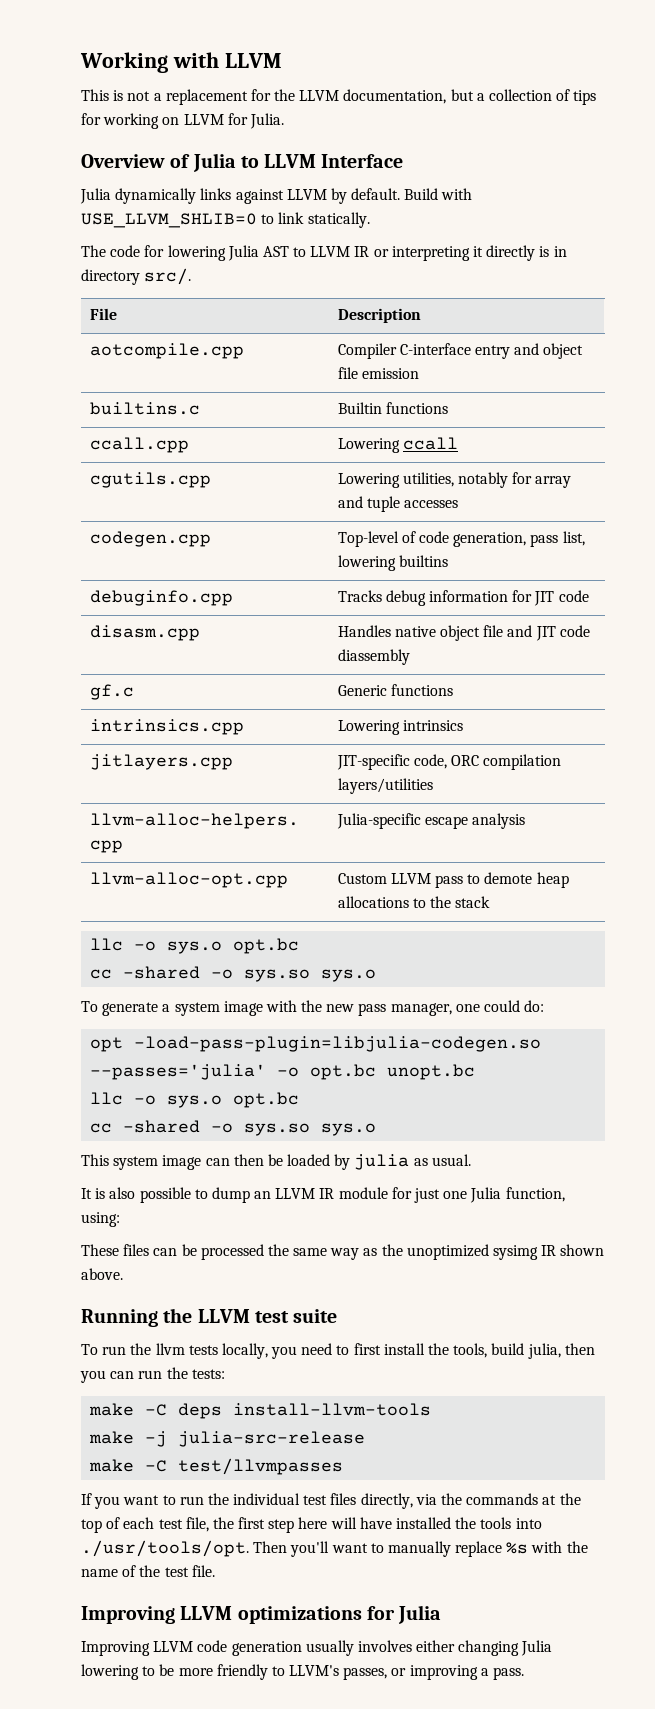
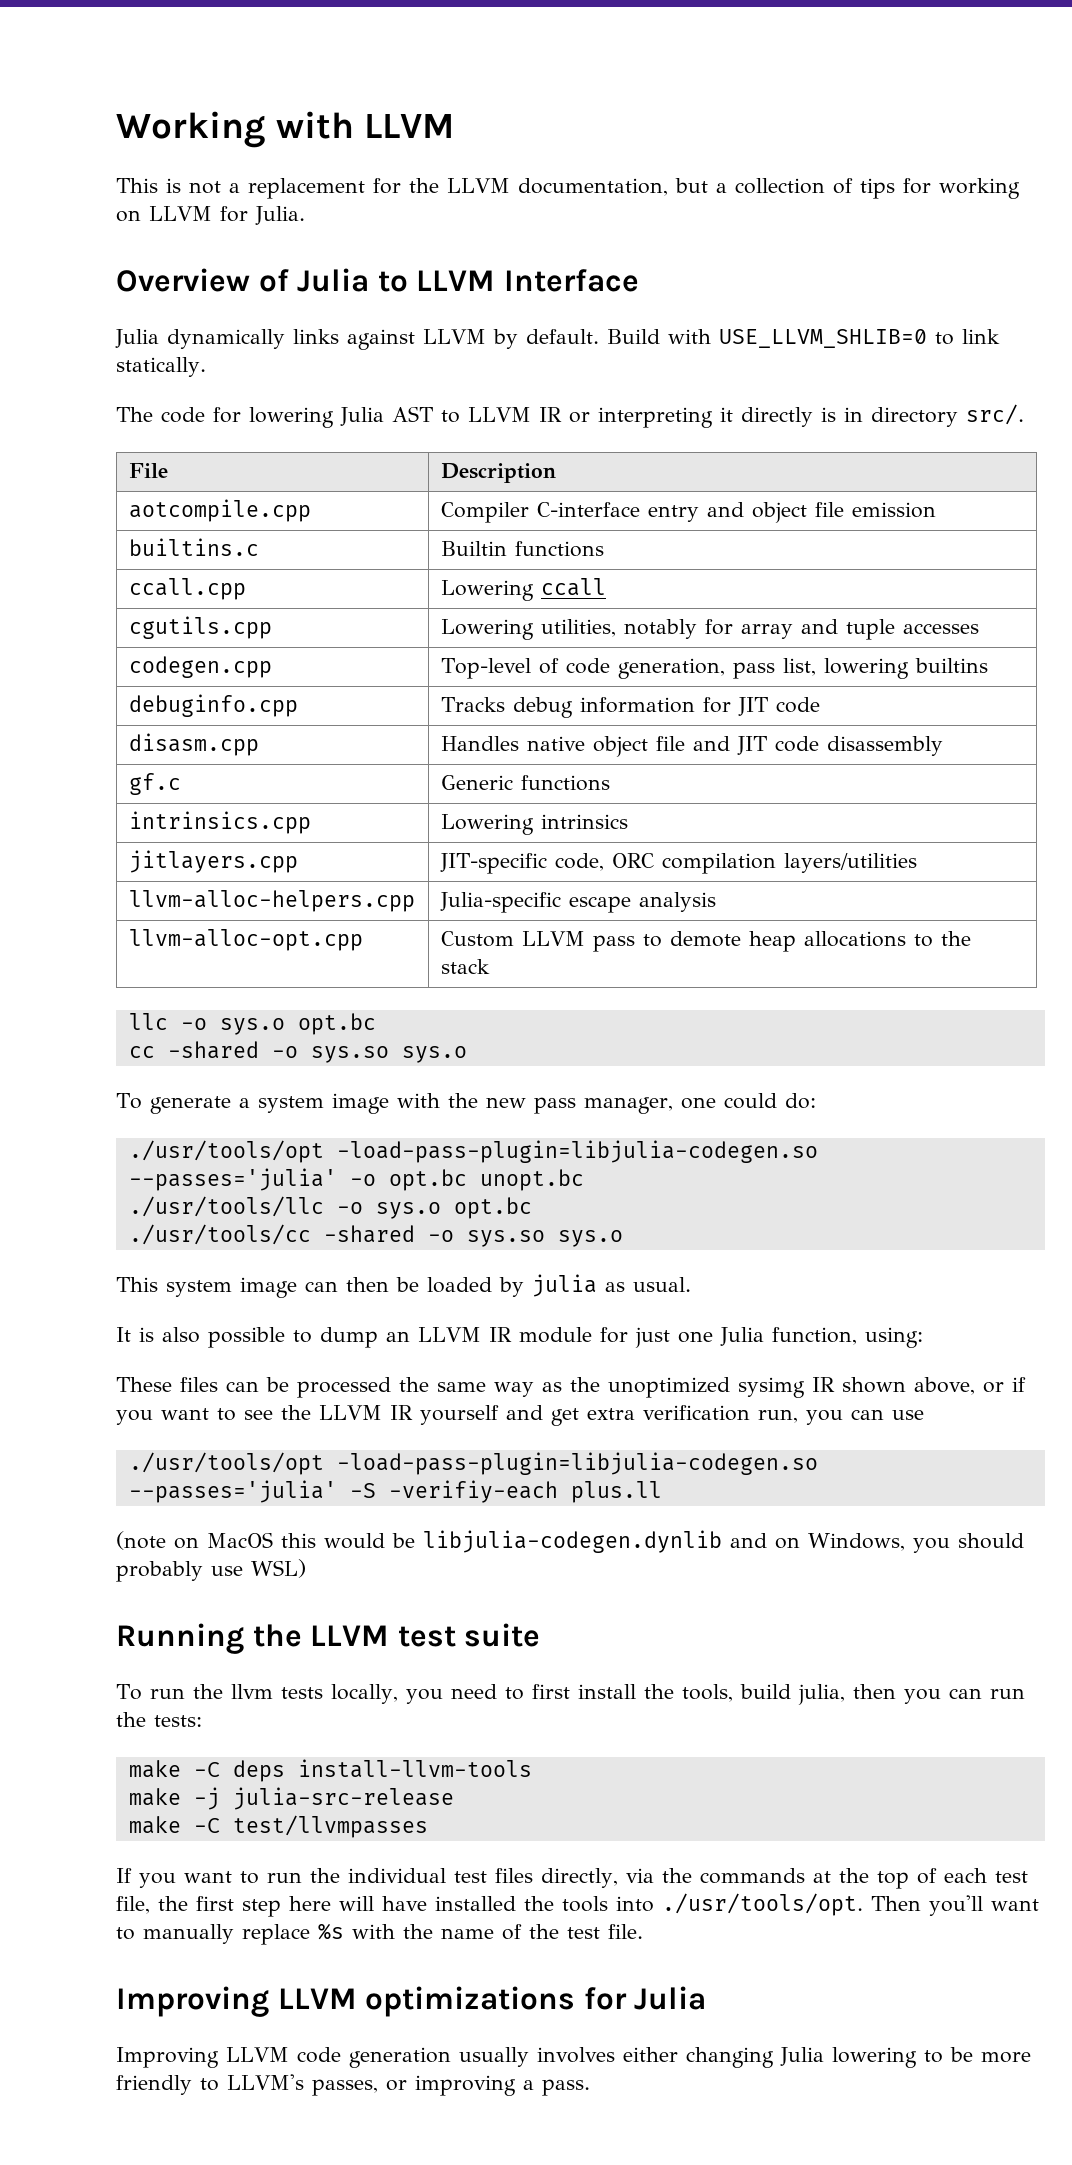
- disasm.cpp | Handles native object file and JIT code diassembly
+ disasm.cpp | Handles native object file and JIT code disassembly
- opt -load-pass-plugin=libjulia-codegen.so --passes='julia' -o opt.bc unopt.bc
- llc -o sys.o opt.bc
- cc -shared -o sys.so sys.o
+ ./usr/tools/opt -load-pass-plugin=libjulia-codegen.so --passes='julia' -o opt.bc unopt.bc
+ ./usr/tools/llc -o sys.o opt.bc
+ ./usr/tools/cc -shared -o sys.so sys.o
- These files can be processed the same way as the unoptimized sysimg IR shown above.
+ These files can be processed the same way as the unoptimized sysimg IR shown above, or if you want to see the LLVM IR yourself and get extra verification run, you can use
+ ./usr/tools/opt -load-pass-plugin=libjulia-codegen.so --passes='julia' -S -verifiy-each plus.ll
+ (note on MacOS this would be libjulia-codegen.dynlib and on Windows, you should probably use WSL)

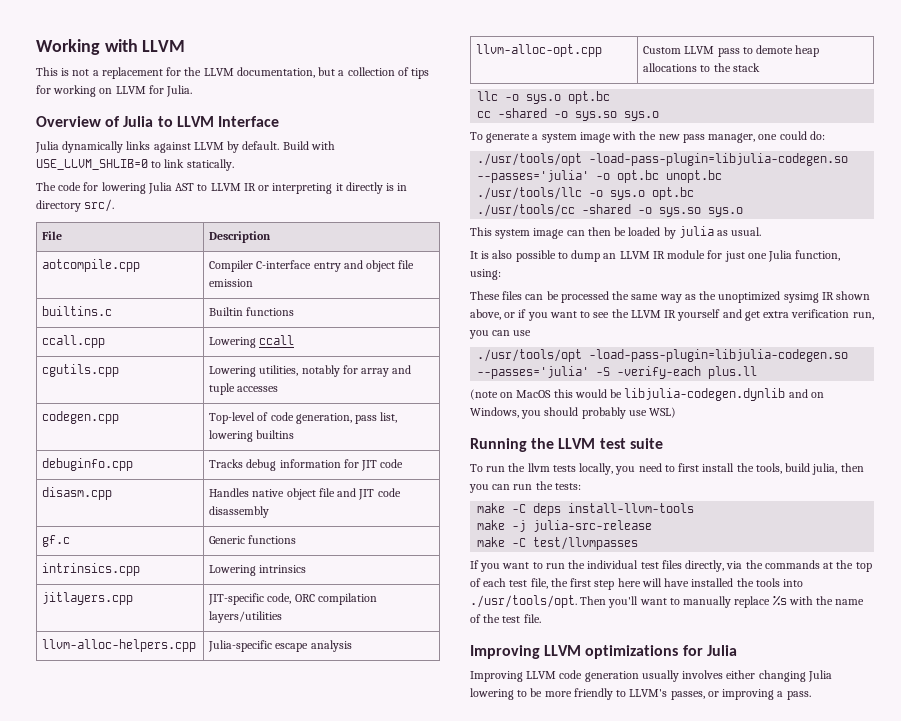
- ./usr/tools/opt -load-pass-plugin=libjulia-codegen.so --passes='julia' -S -verifiy-each plus.ll
+ ./usr/tools/opt -load-pass-plugin=libjulia-codegen.so --passes='julia' -S -verify-each plus.ll

